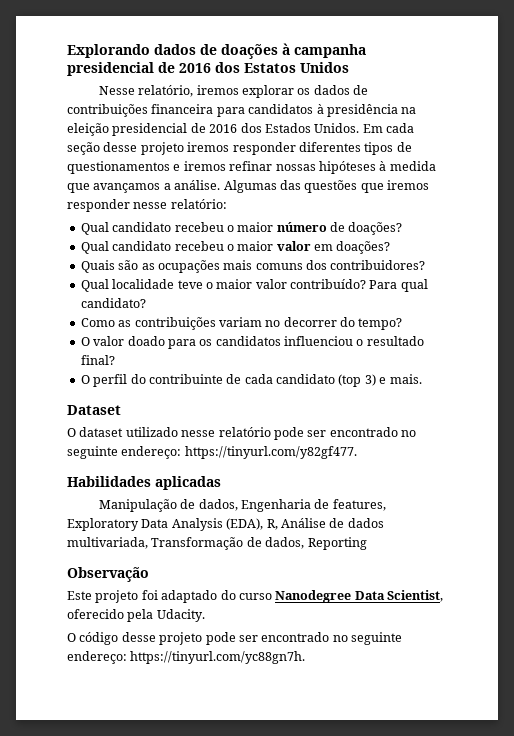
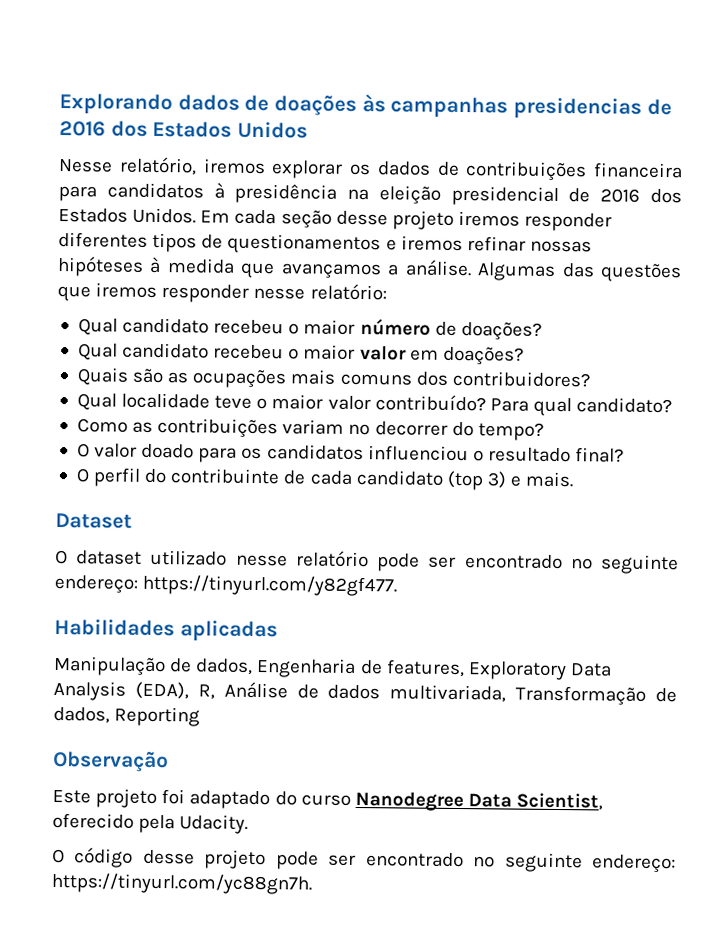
- Explorando dados de doações à campanha presidencial de 2016 dos Estatos Unidos
+ Explorando dados de doações às campanhas presidencias de 2016 dos Estados Unidos

